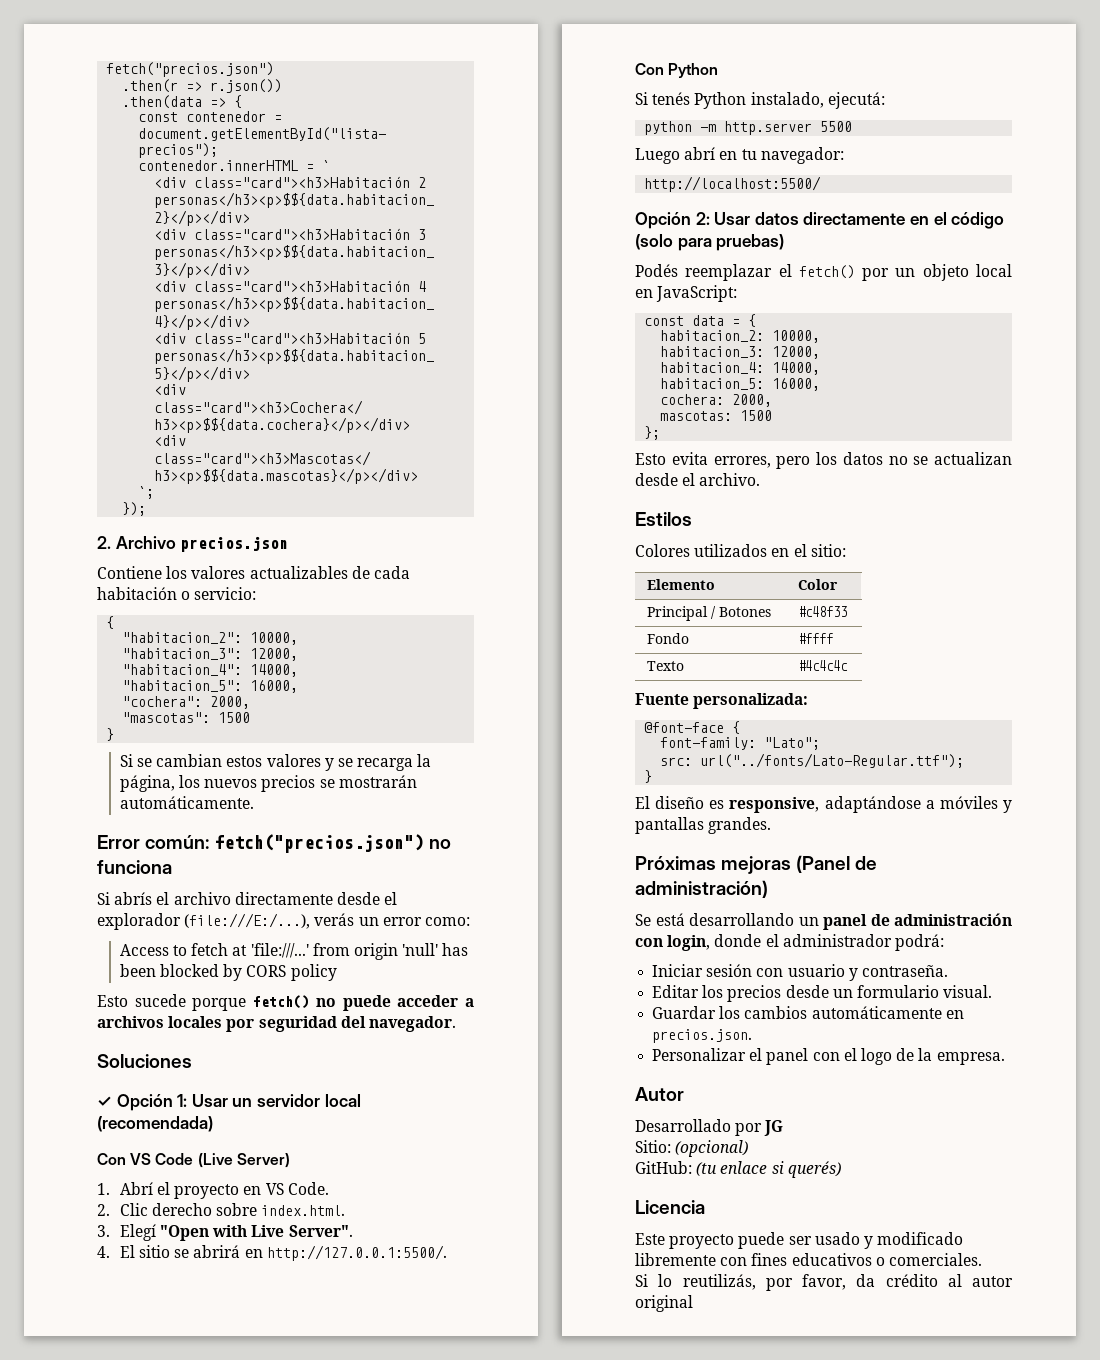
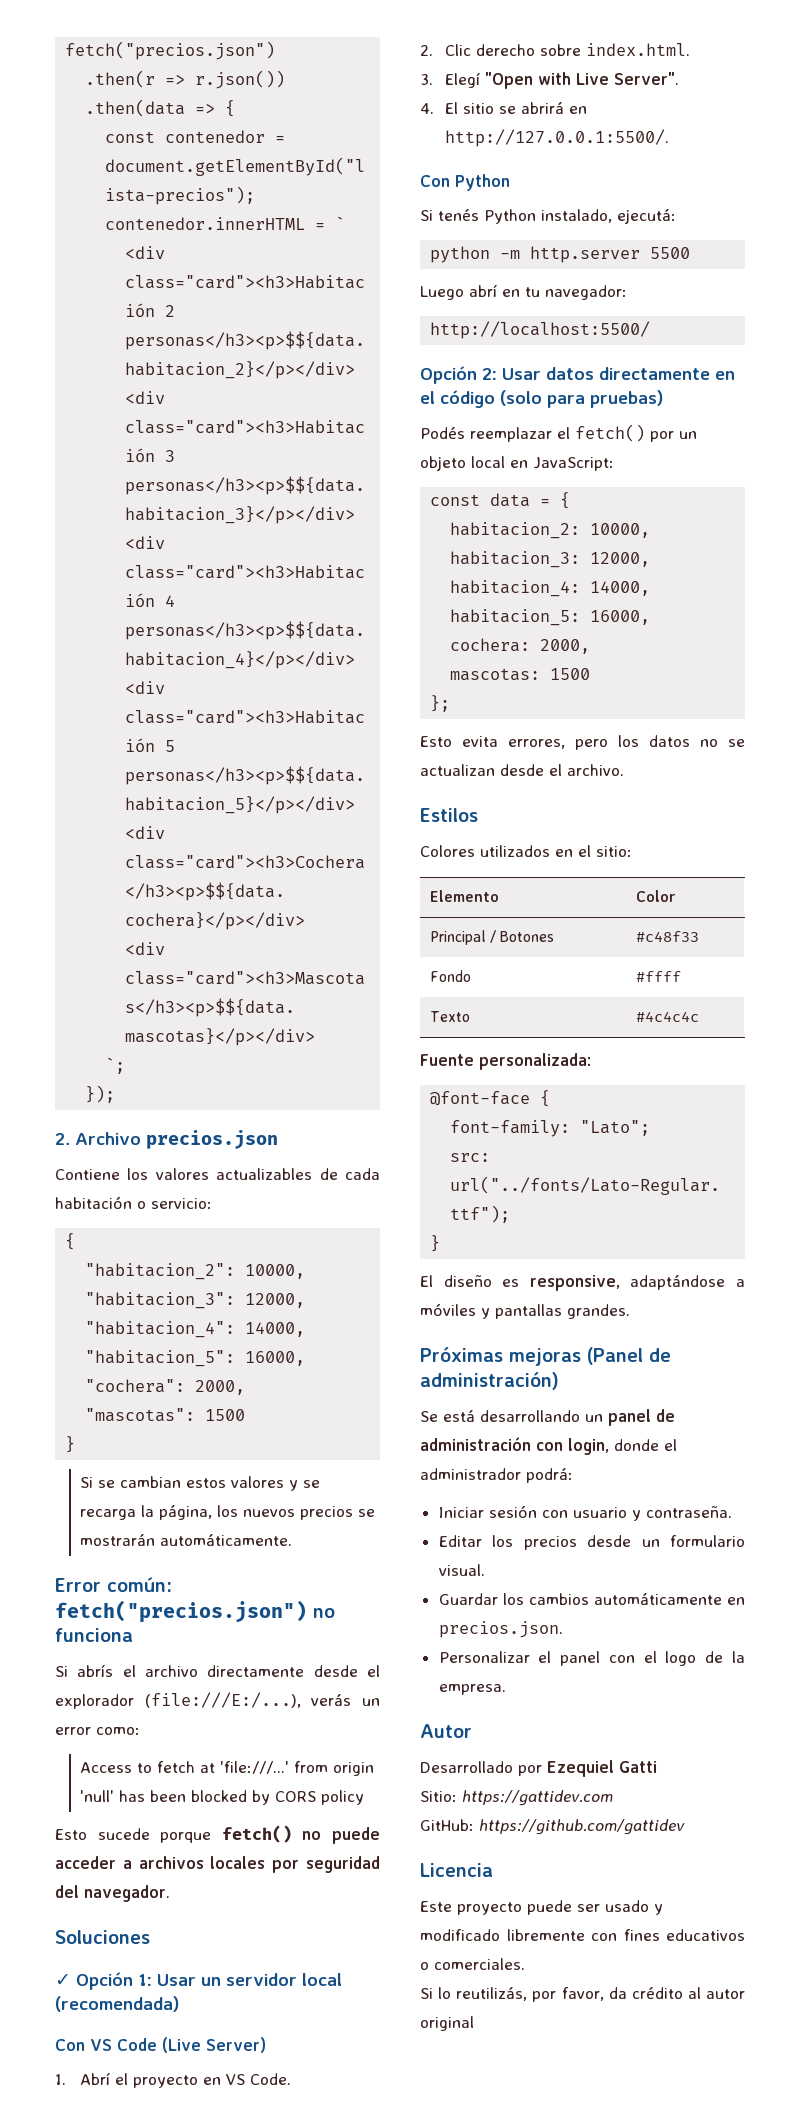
- Desarrollado por JG
+ Desarrollado por Ezequiel Gatti
- Sitio: (opcional)
+ Sitio: https://gattidev.com
- GitHub: (tu enlace si querés)
+ GitHub: https://github.com/gattidev

